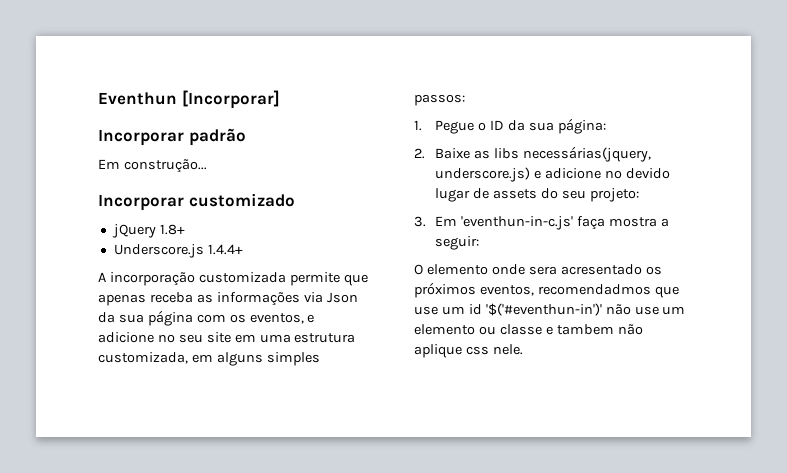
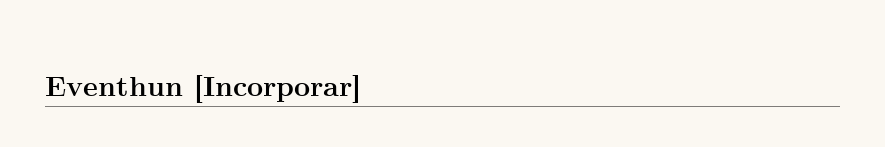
- Incorporar padrão
- Em construção...
- Incorporar customizado
- jQuery 1.8+
- Underscore.js 1.4.4+
- A incorporação customizada permite que apenas receba as informações via Json da sua página com os eventos, e adicione no seu site em uma estrutura customizada, em alguns simples passos:
- 1. Pegue o ID da sua página:
- 2. Baixe as libs necessárias(jquery, underscore.js) e adicione no devido lugar de assets do seu projeto:
- 3. Em 'eventhun-in-c.js' faça mostra a seguir:
- O elemento onde sera acresentado os próximos eventos, recomendadmos que use um id '$('#eventhun-in')' não use um elemento ou classe e tambem não aplique css nele.

